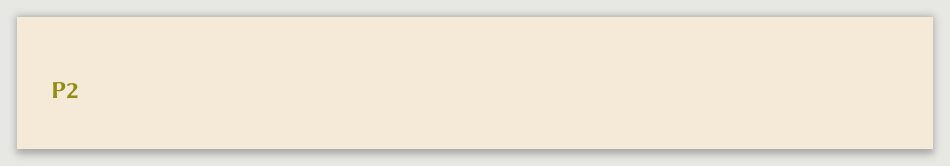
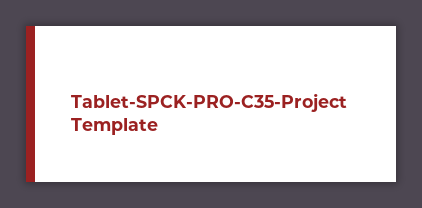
- P2
+ Tablet-SPCK-PRO-C35-Project Template

